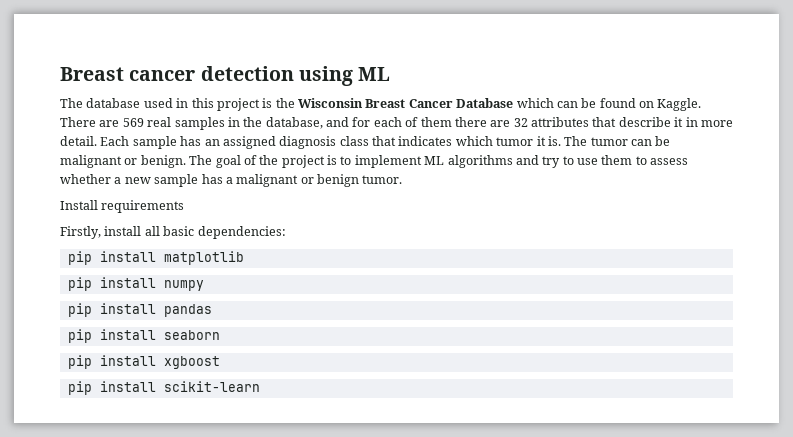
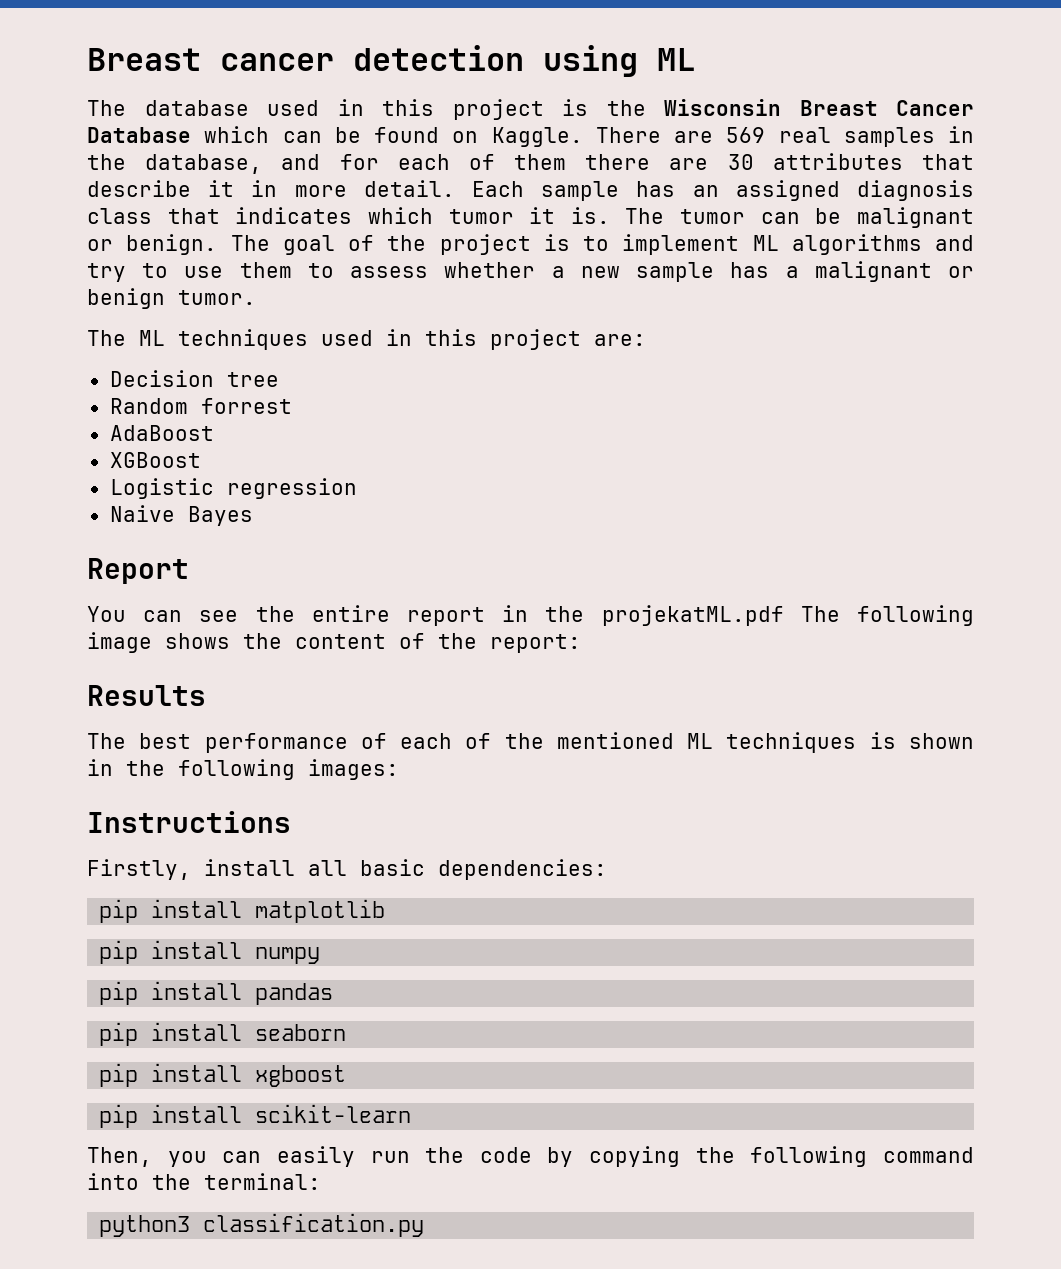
- There are 569 real samples in the database, and for each of them there are 32 attributes that describe it in more detail.
+ There are 569 real samples in the database, and for each of them there are 30 attributes that describe it in more detail.
- Install requirements
+ The ML techniques used in this project are:
+ Decision tree
+ Random forrest
+ AdaBoost
+ XGBoost
+ Logistic regression
+ Naive Bayes
+ Report
+ You can see the entire report in the projekatML.pdf The following image shows the content of the report:
+ Results
+ The best performance of each of the mentioned ML techniques is shown in the following images:
+ Instructions
+ Then, you can easily run the code by copying the following command into the terminal:
+ python3 classification.py

